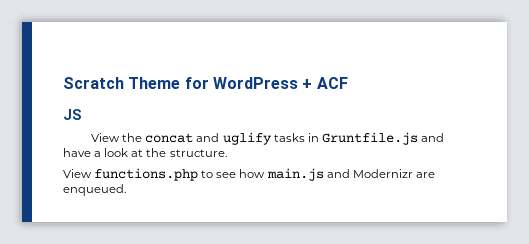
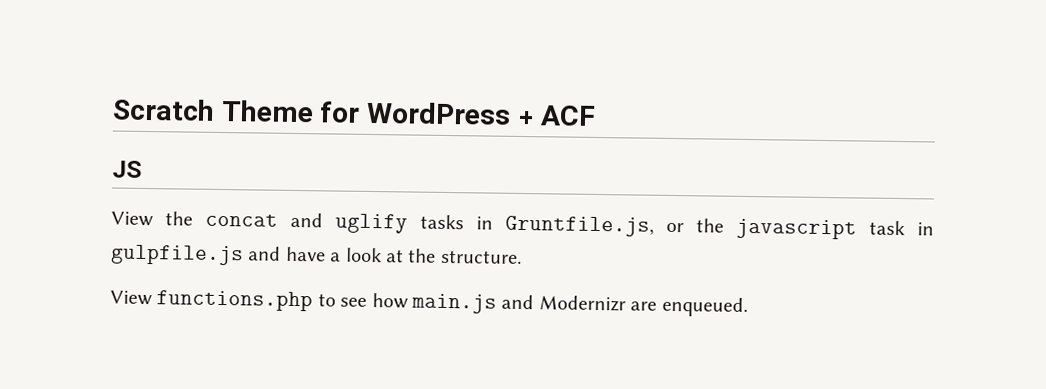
- View the concat and uglify tasks in Gruntfile.js and have a look at the structure.
+ View the concat and uglify tasks in Gruntfile.js, or the javascript task in gulpfile.js and have a look at the structure.

